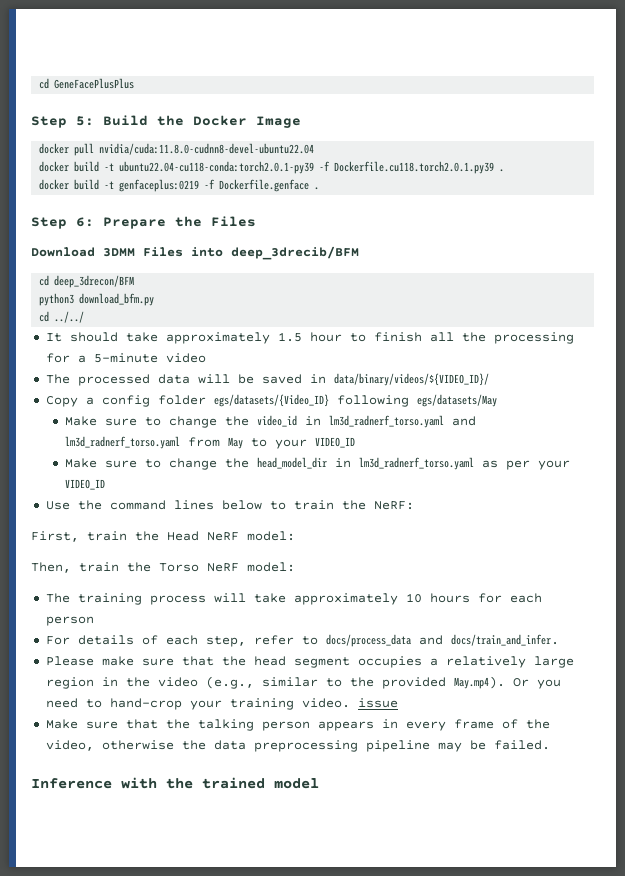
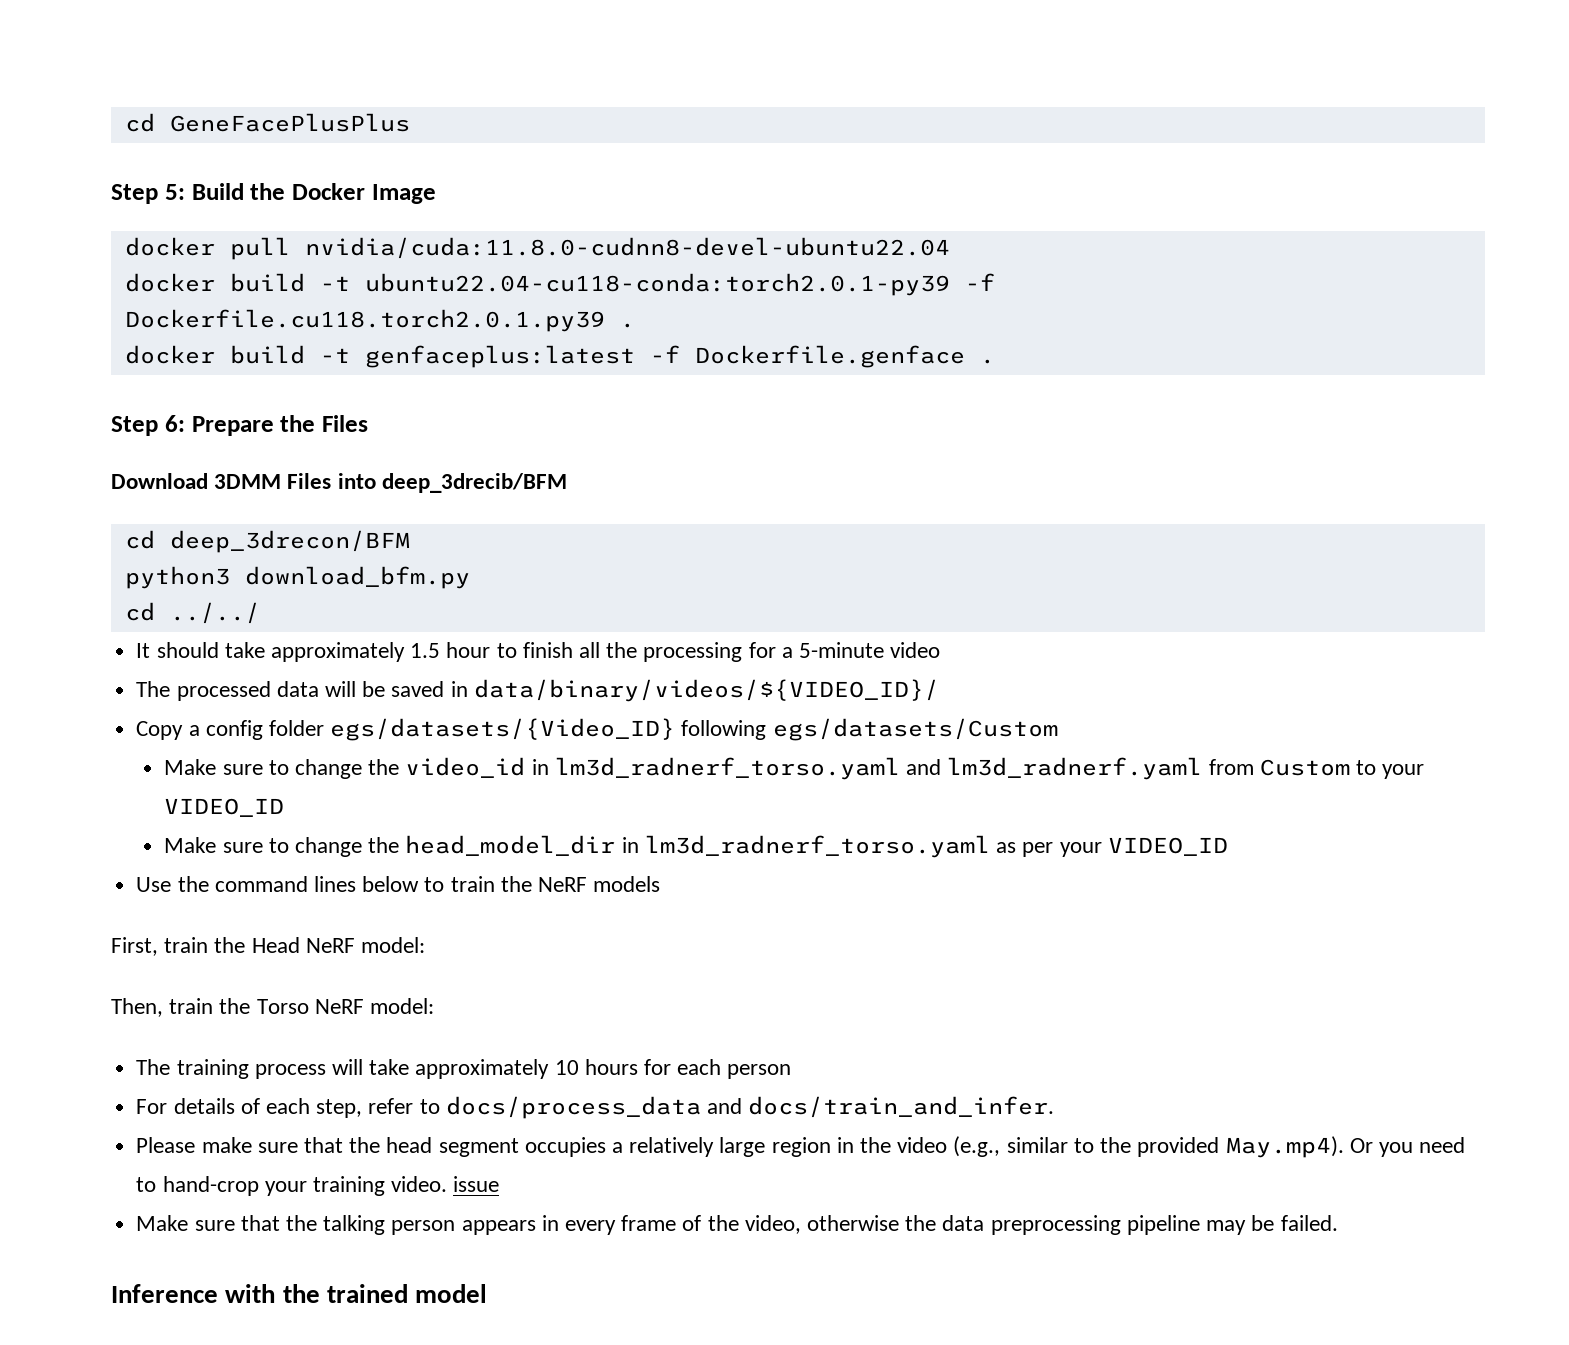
- docker build -t genfaceplus:0219 -f Dockerfile.genface .
+ docker build -t genfaceplus:latest -f Dockerfile.genface .
- Copy a config folder egs/datasets/{Video_ID} following egs/datasets/May
+ Copy a config folder egs/datasets/{Video_ID} following egs/datasets/Custom
- Make sure to change the video_id in lm3d_radnerf_torso.yaml and lm3d_radnerf_torso.yaml from May to your VIDEO_ID
+ Make sure to change the video_id in lm3d_radnerf_torso.yaml and lm3d_radnerf.yaml from Custom to your VIDEO_ID
- Use the command lines below to train the NeRF:
+ Use the command lines below to train the NeRF models

